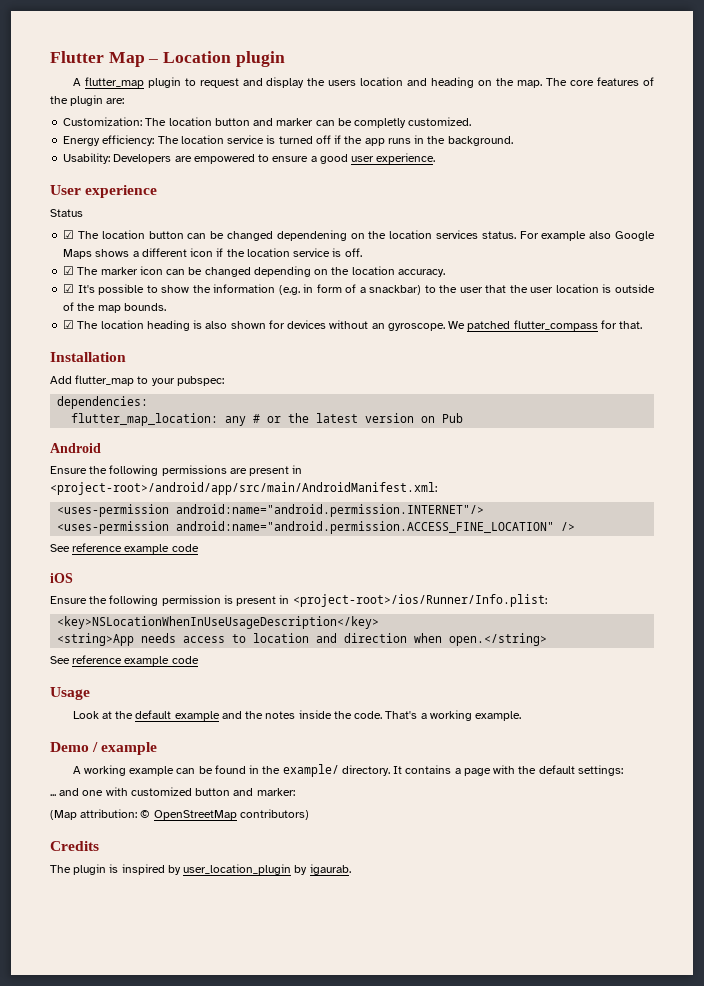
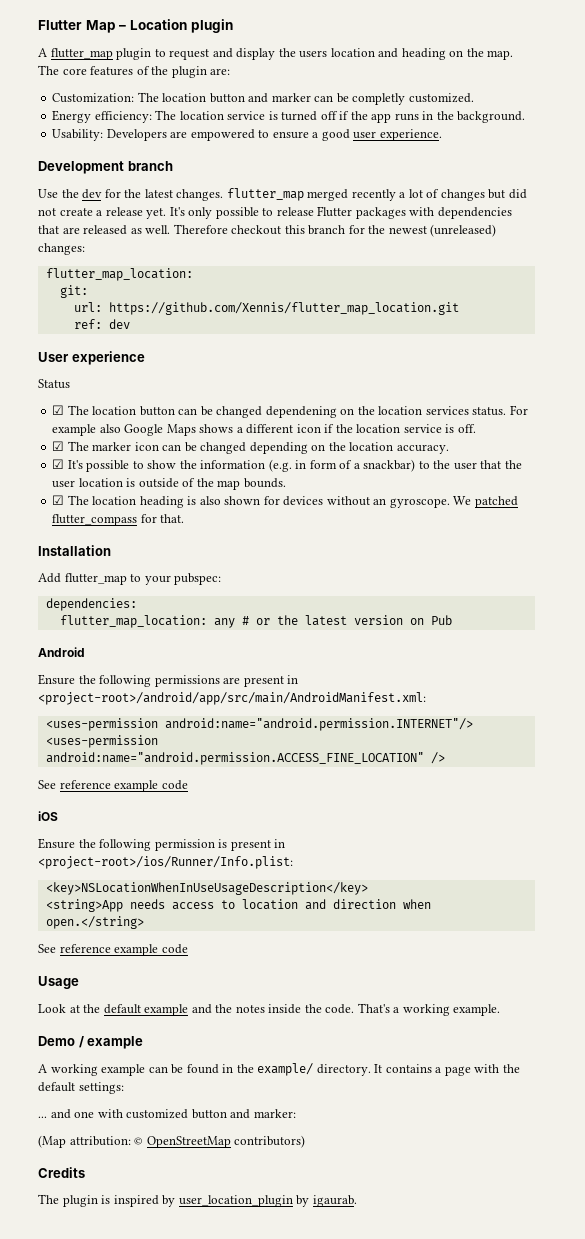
+ Development branch
+ Use the dev for the latest changes. flutter_map merged recently a lot of changes but did not create a release yet. It's only possible to release Flutter packages with dependencies that are released as well. Therefore checkout this branch for the newest (unreleased) changes:
+ flutter_map_location:
+ git:
+ url: https://github.com/Xennis/flutter_map_location.git
+ ref: dev

